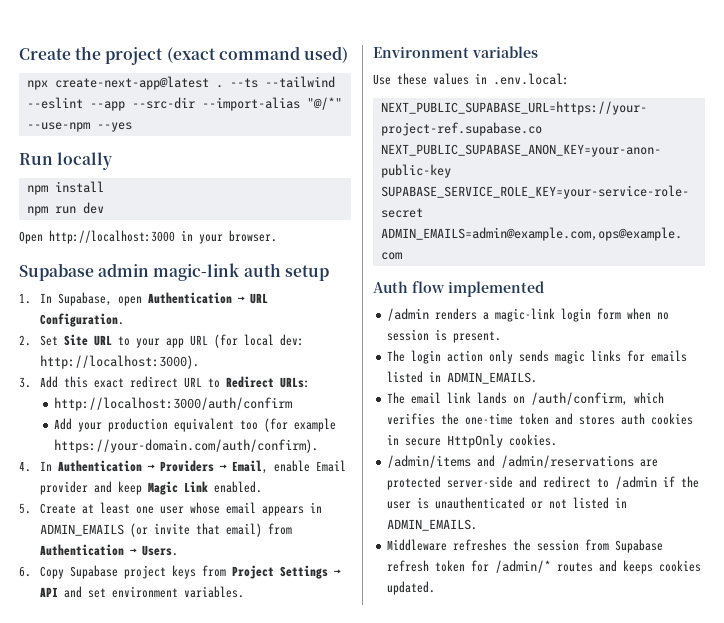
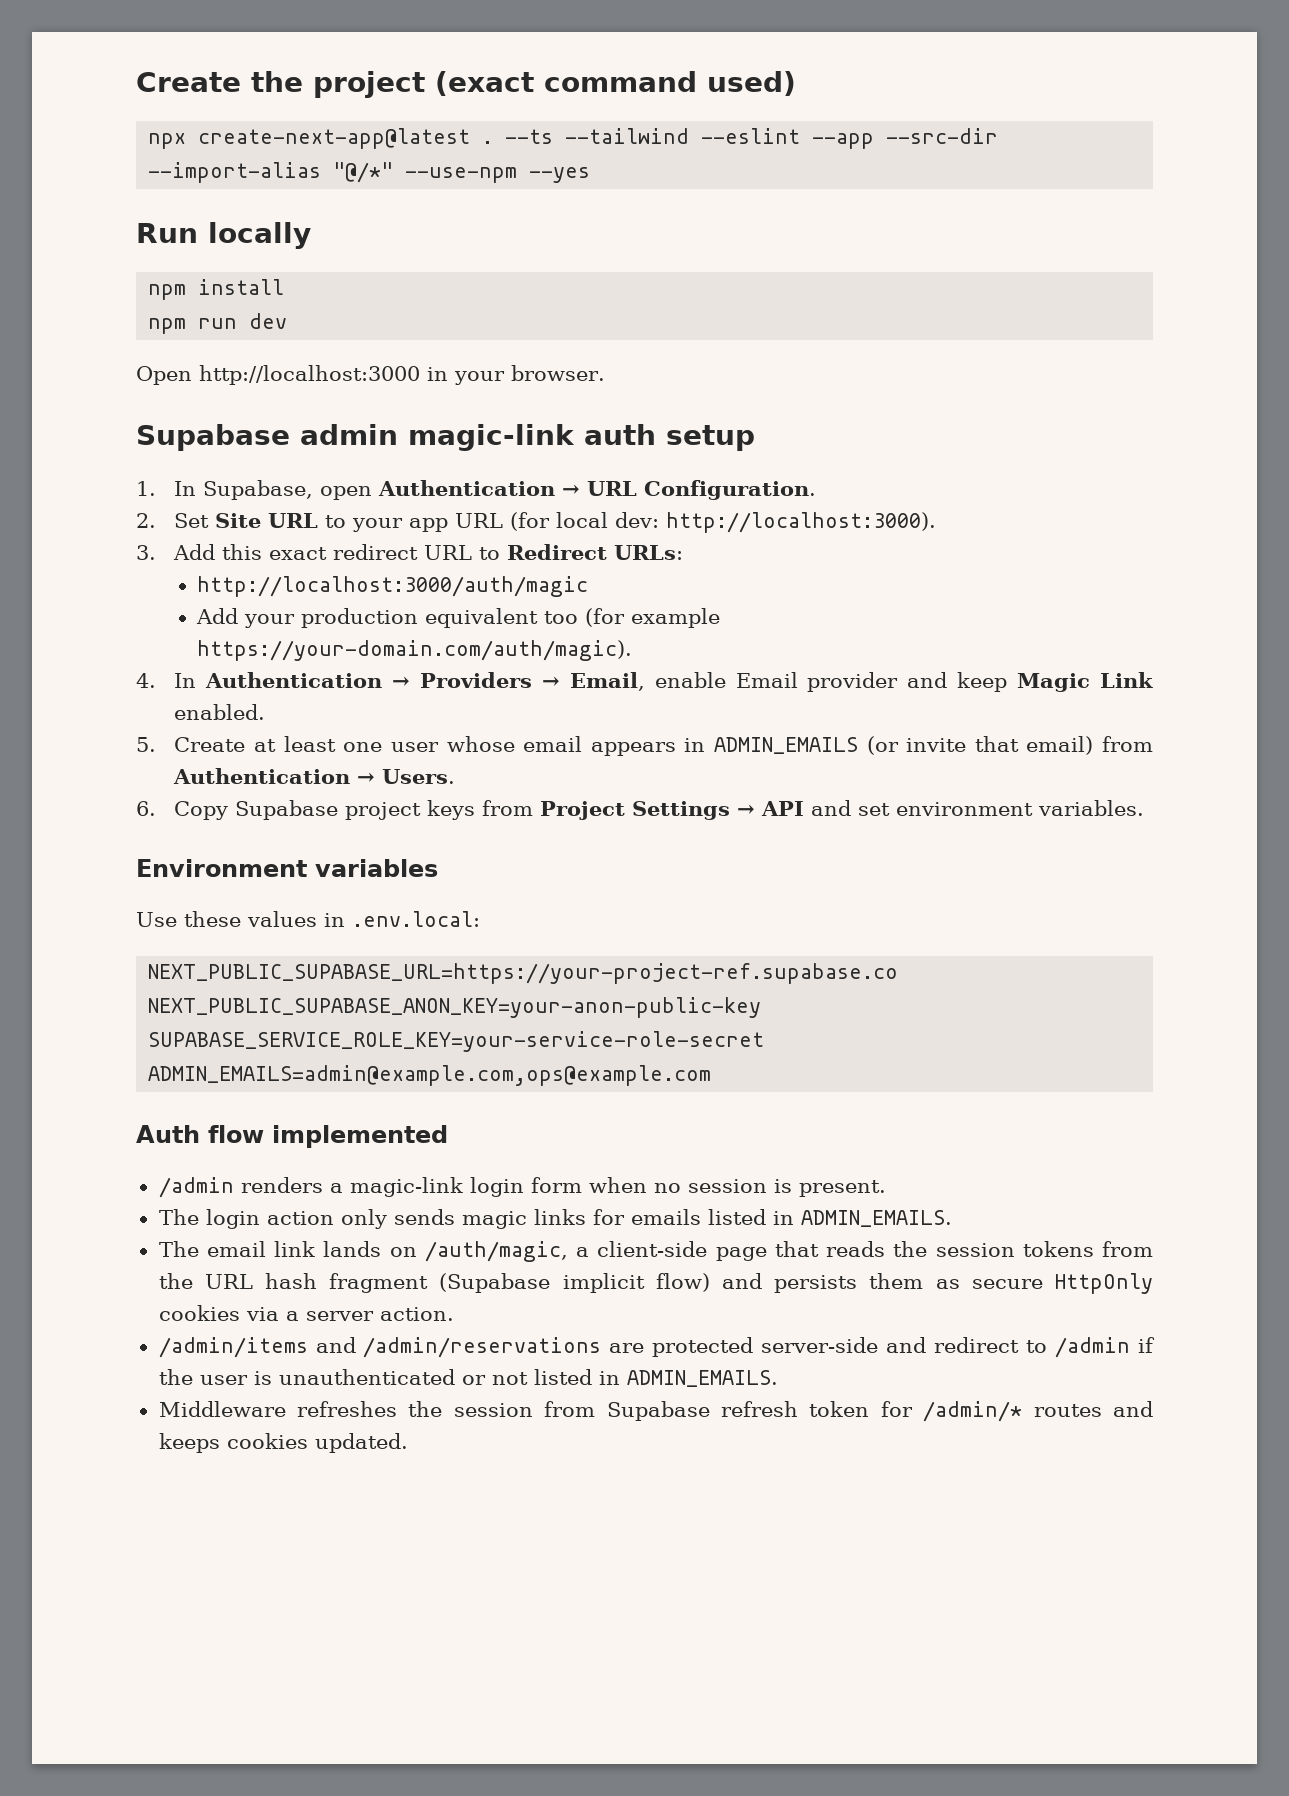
- http://localhost:3000/auth/confirm
+ http://localhost:3000/auth/magic
- Add your production equivalent too (for example https://your-domain.com/auth/confirm).
+ Add your production equivalent too (for example https://your-domain.com/auth/magic).
- The email link lands on /auth/confirm, which verifies the one-time token and stores auth cookies in secure HttpOnly cookies.
+ The email link lands on /auth/magic, a client-side page that reads the session tokens from the URL hash fragment (Supabase implicit flow) and persists them as secure HttpOnly cookies via a server action.

